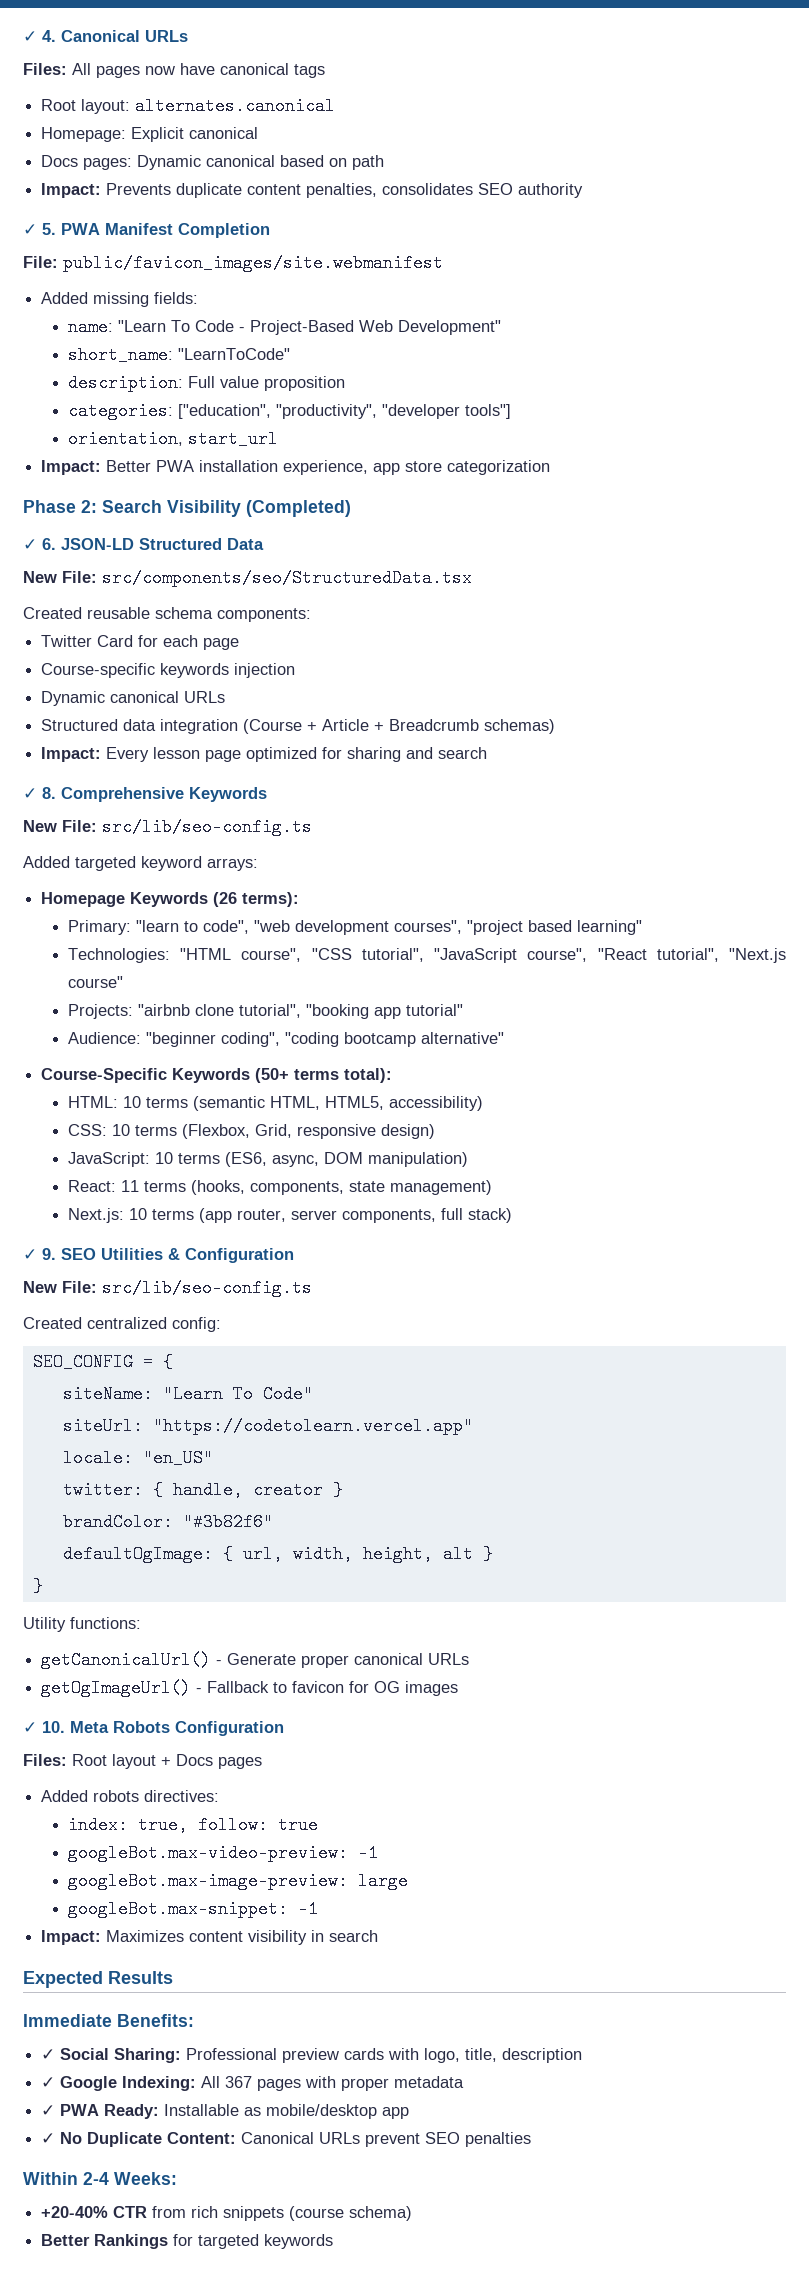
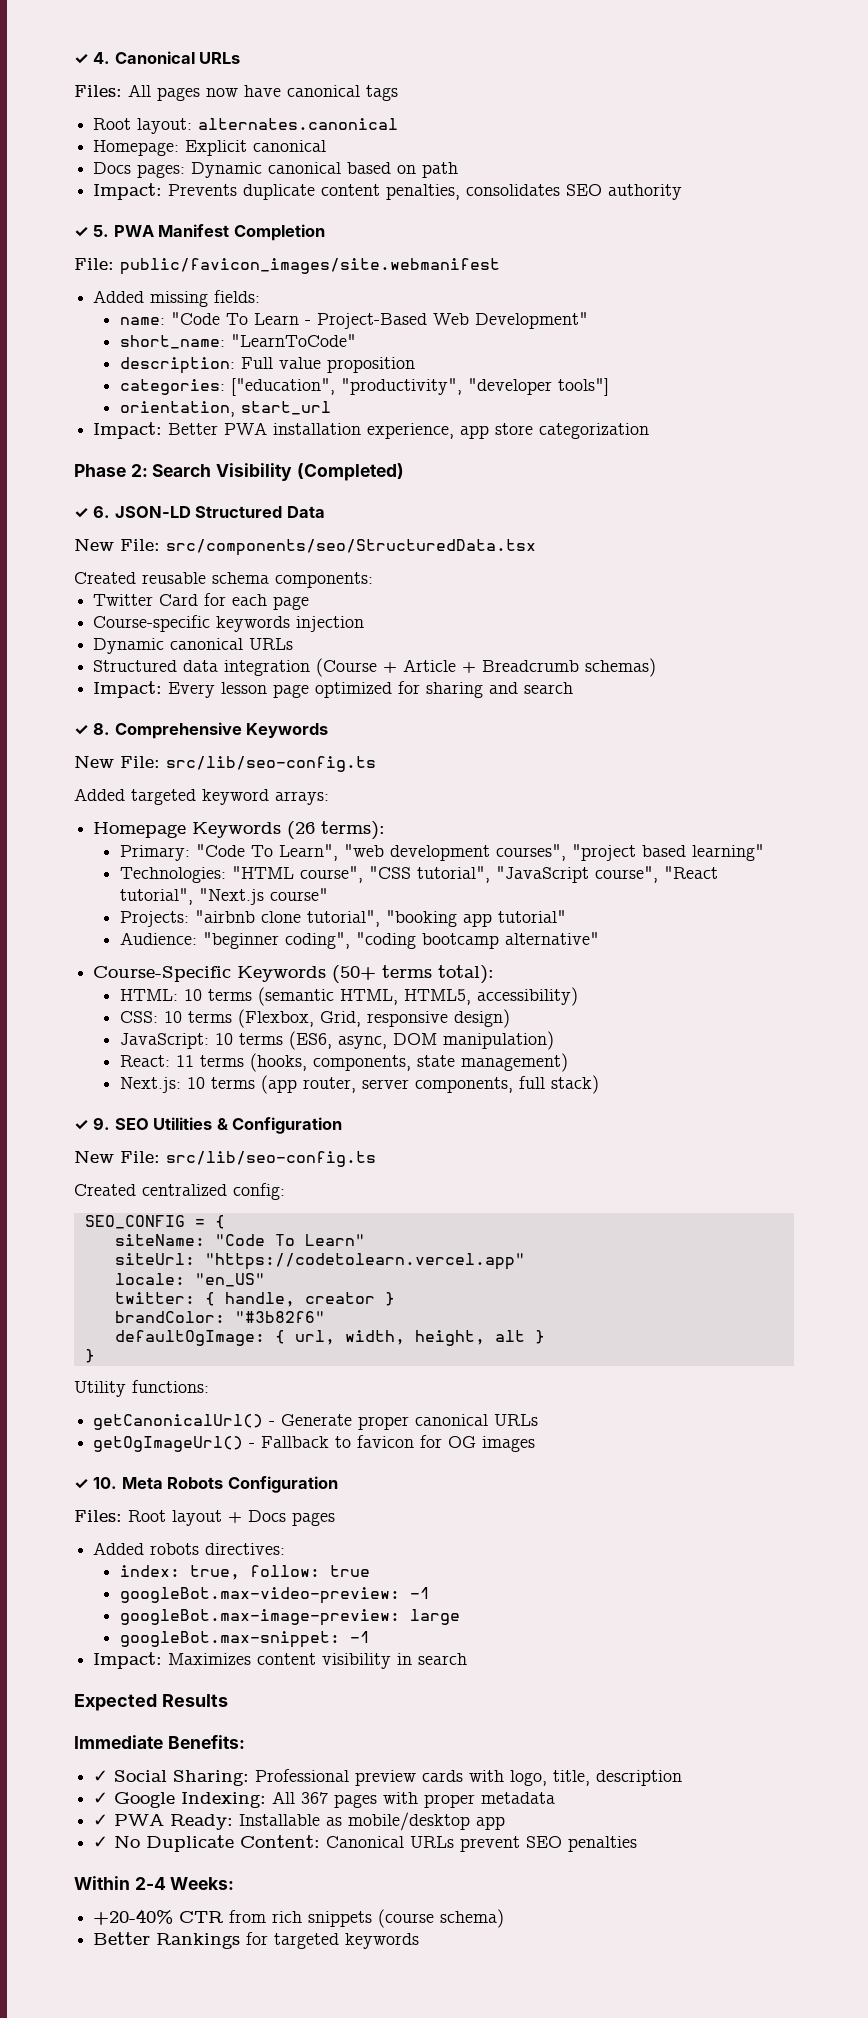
- name: "Learn To Code - Project-Based Web Development"
+ name: "Code To Learn - Project-Based Web Development"
- Primary: "learn to code", "web development courses", "project based learning"
+ Primary: "Code To Learn", "web development courses", "project based learning"
- siteName: "Learn To Code"
+ siteName: "Code To Learn"

